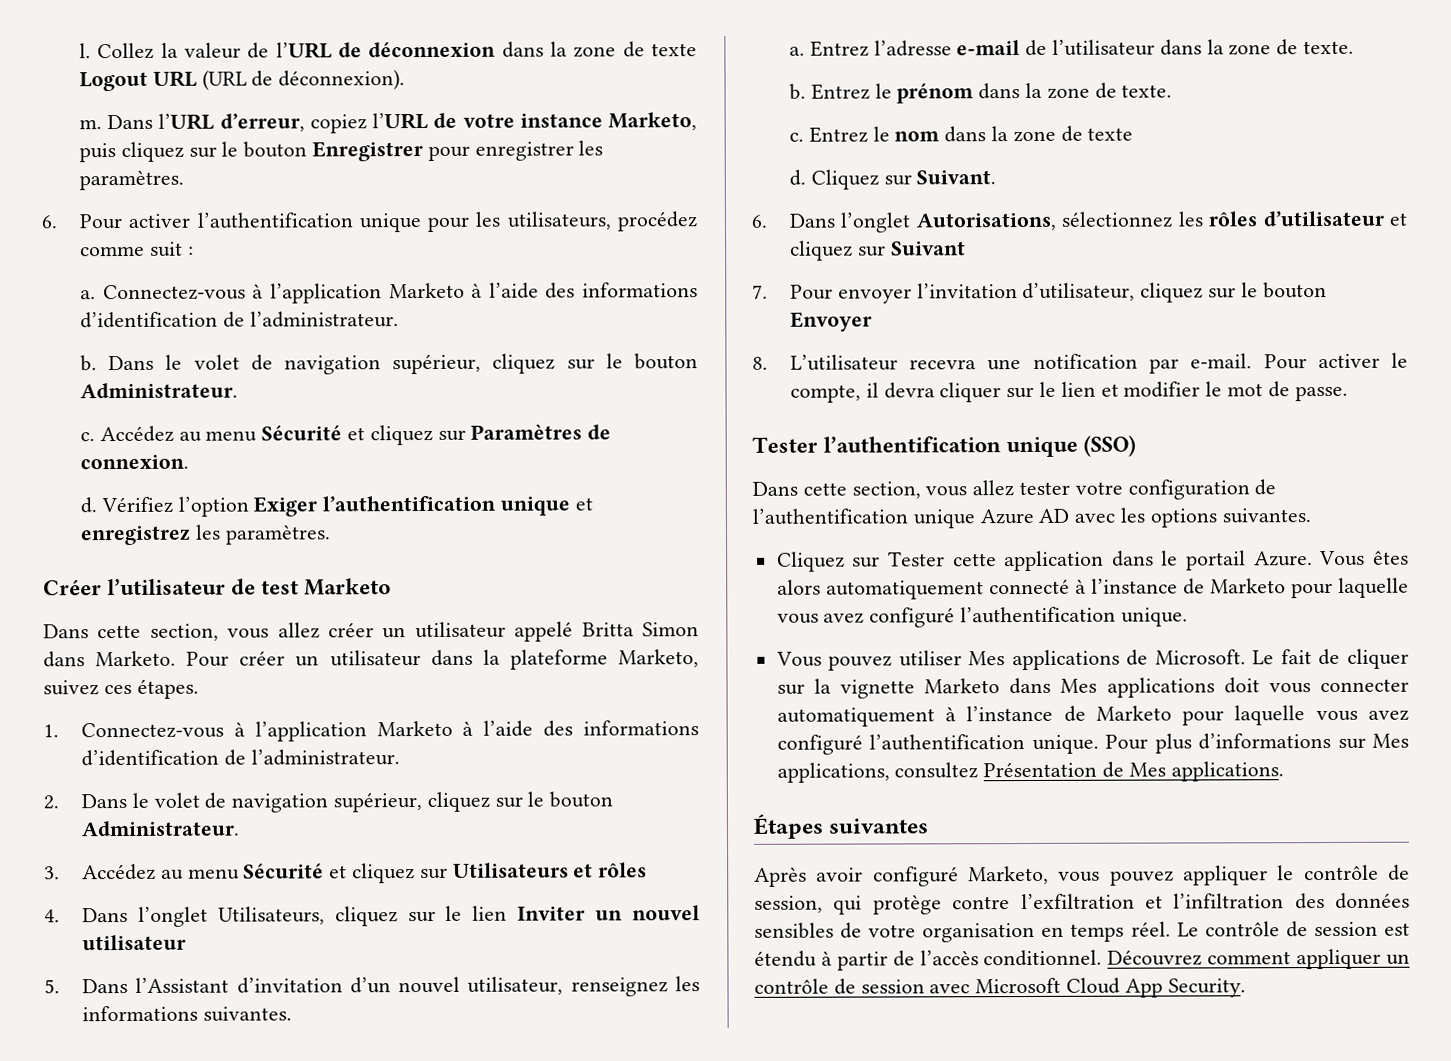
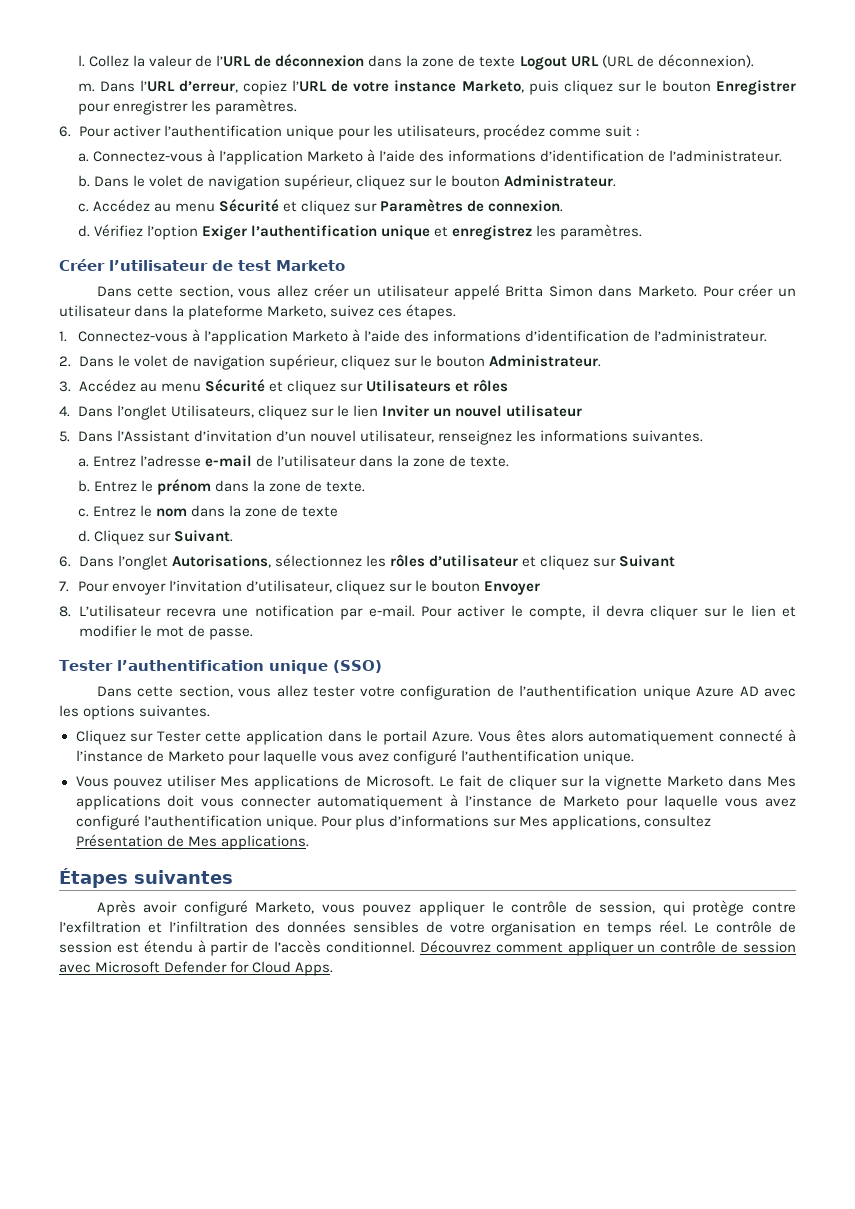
- Découvrez comment appliquer un contrôle de session avec Microsoft Cloud App Security.
+ Découvrez comment appliquer un contrôle de session avec Microsoft Defender for Cloud Apps.

